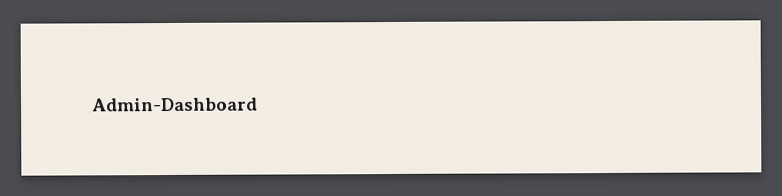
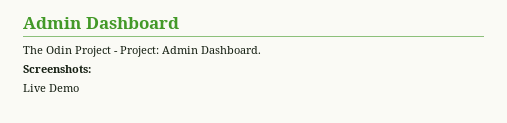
- Admin-Dashboard
+ Admin Dashboard
+ The Odin Project - Project: Admin Dashboard.
+ Screenshots:
+ Live Demo

